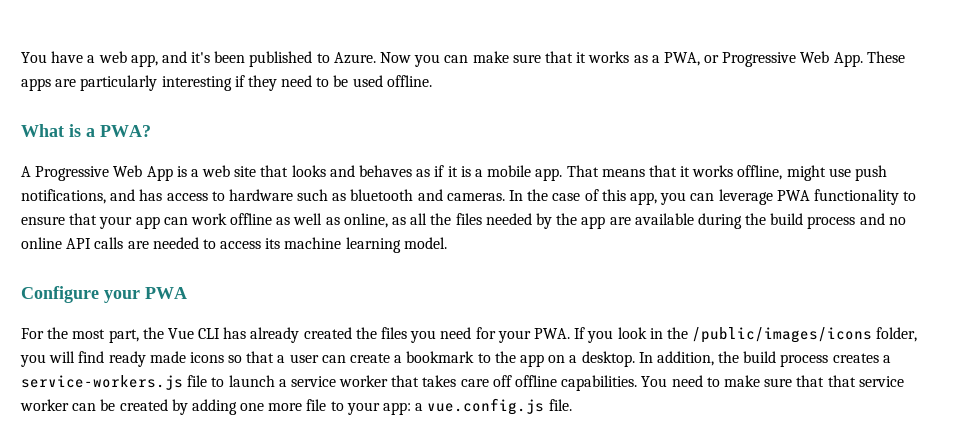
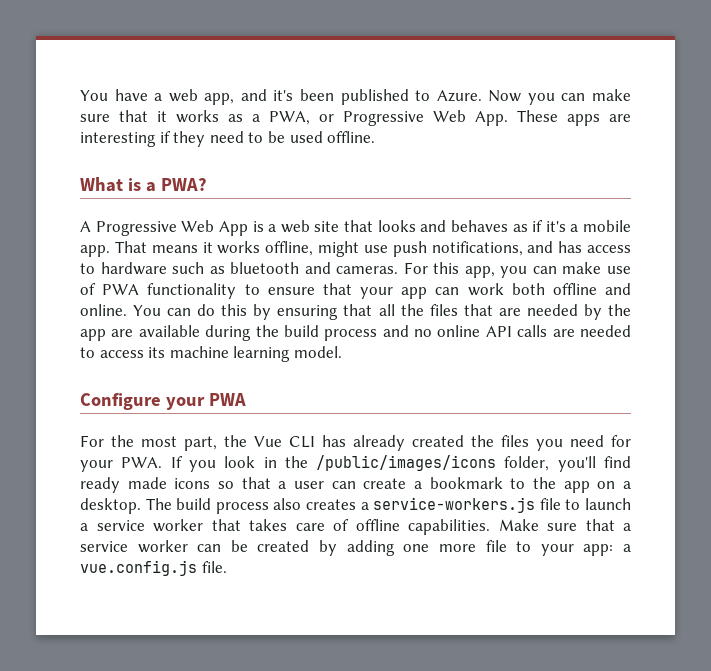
- Now you can make sure that it works as a PWA, or Progressive Web App. These apps are particularly interesting if they need to be used offline.
+ Now you can make sure that it works as a PWA, or Progressive Web App. These apps are interesting if they need to be used offline.
- A Progressive Web App is a web site that looks and behaves as if it is a mobile app.
+ A Progressive Web App is a web site that looks and behaves as if it's a mobile app.
- That means that it works offline, might use push notifications, and has access to hardware such as bluetooth and cameras.
+ That means it works offline, might use push notifications, and has access to hardware such as bluetooth and cameras.
- In the case of this app, you can leverage PWA functionality to ensure that your app can work offline as well as online, as all the files needed by the app are available during the build process and no online API calls are needed to access its machine learning model.
+ For this app, you can make use of PWA functionality to ensure that your app can work both offline and online. You can do this by ensuring that all the files that are needed by the app are available during the build process and no online API calls are needed to access its machine learning model.
- For the most part, the Vue CLI has already created the files you need for your PWA. If you look in the /public/images/icons folder, you will find ready made icons so that a user can create a bookmark to the app on a desktop.
+ For the most part, the Vue CLI has already created the files you need for your PWA. If you look in the /public/images/icons folder, you'll find ready made icons so that a user can create a bookmark to the app on a desktop.
- In addition, the build process creates a service-workers.js file to launch a service worker that takes care off offline capabilities.
+ The build process also creates a service-workers.js file to launch a service worker that takes care of offline capabilities.
- You need to make sure that that service worker can be created by adding one more file to your app: a vue.config.js file.
+ Make sure that a service worker can be created by adding one more file to your app: a vue.config.js file.

